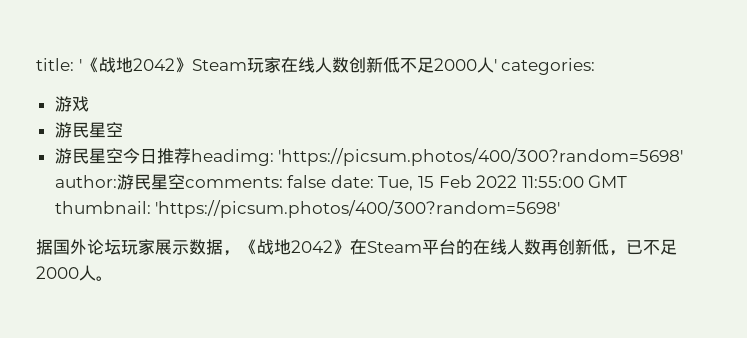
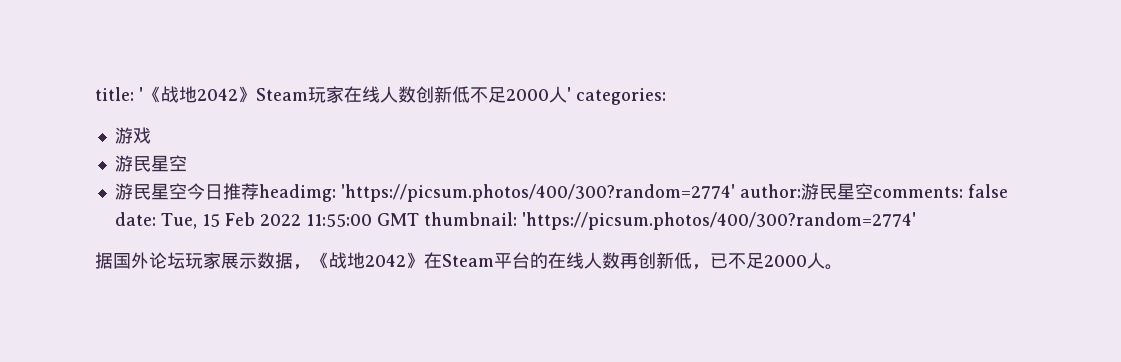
- 游民星空今日推荐headimg: 'https://picsum.photos/400/300?random=5698' author:游民星空comments: false date: Tue, 15 Feb 2022 11:55:00 GMT thumbnail: 'https://picsum.photos/400/300?random=5698'
+ 游民星空今日推荐headimg: 'https://picsum.photos/400/300?random=2774' author:游民星空comments: false date: Tue, 15 Feb 2022 11:55:00 GMT thumbnail: 'https://picsum.photos/400/300?random=2774'

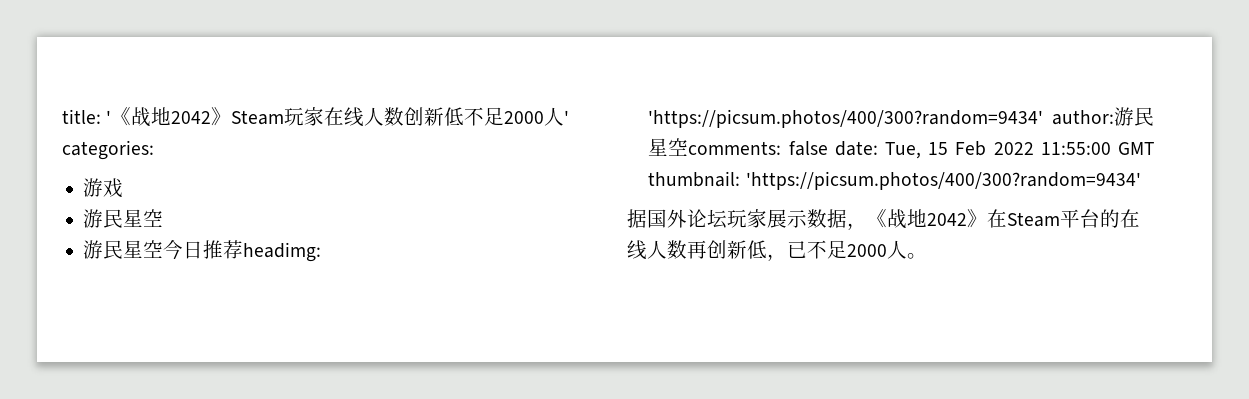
- 游民星空今日推荐headimg: 'https://picsum.photos/400/300?random=2774' author:游民星空comments: false date: Tue, 15 Feb 2022 11:55:00 GMT thumbnail: 'https://picsum.photos/400/300?random=2774'
+ 游民星空今日推荐headimg: 'https://picsum.photos/400/300?random=9434' author:游民星空comments: false date: Tue, 15 Feb 2022 11:55:00 GMT thumbnail: 'https://picsum.photos/400/300?random=9434'

